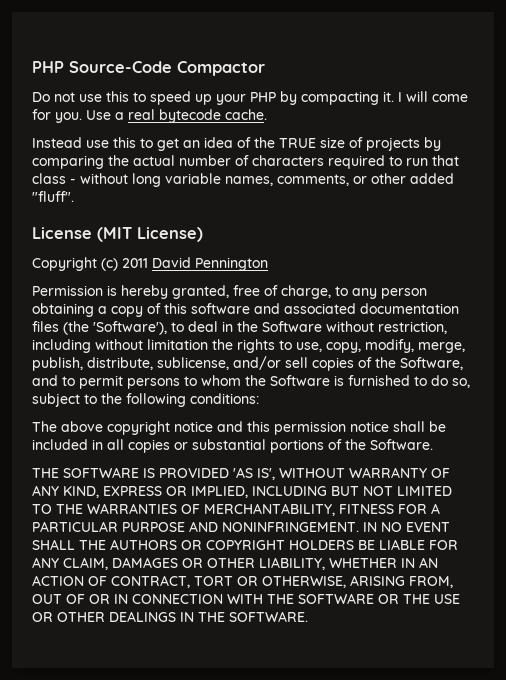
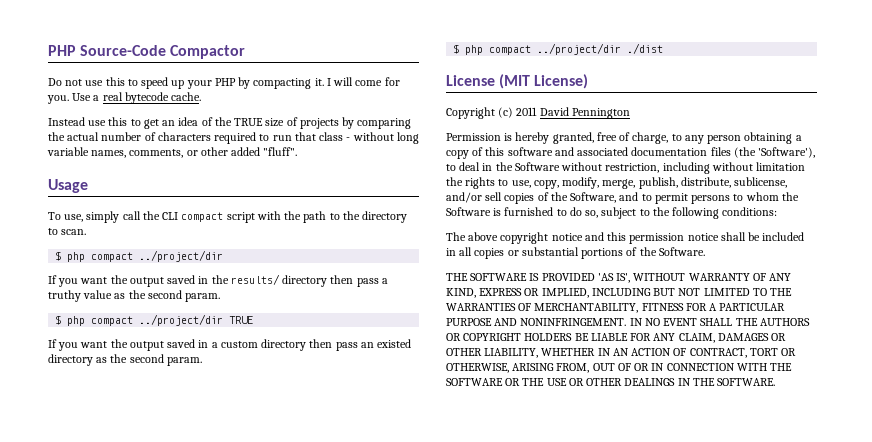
+ Usage
+ To use, simply call the CLI compact script with the path to the directory to scan.
+ $ php compact ../project/dir
+ If you want the output saved in the results/ directory then pass a truthy value as the second param.
+ $ php compact ../project/dir TRUE
+ If you want the output saved in a custom directory then pass an existed directory as the second param.
+ $ php compact ../project/dir ./dist

